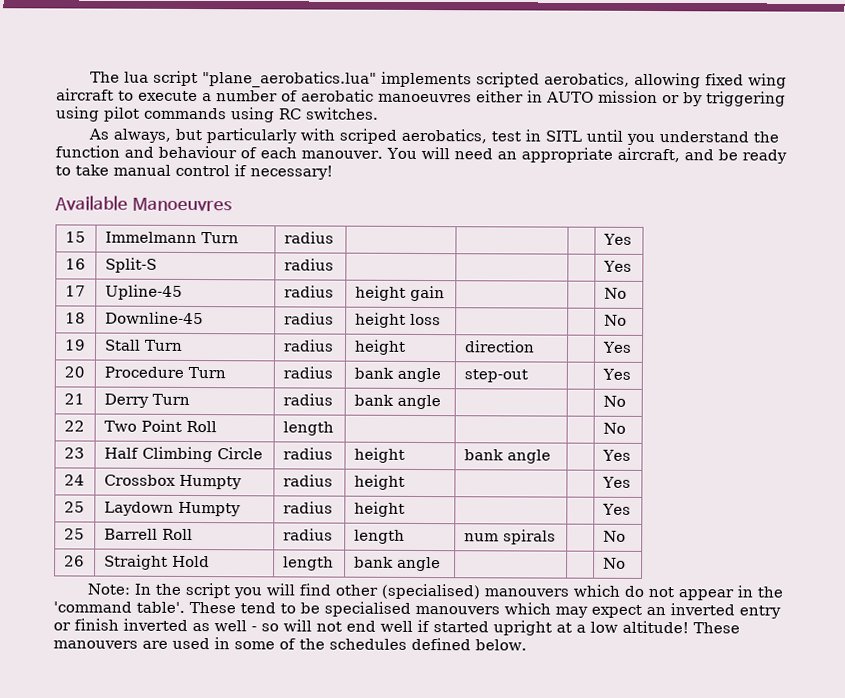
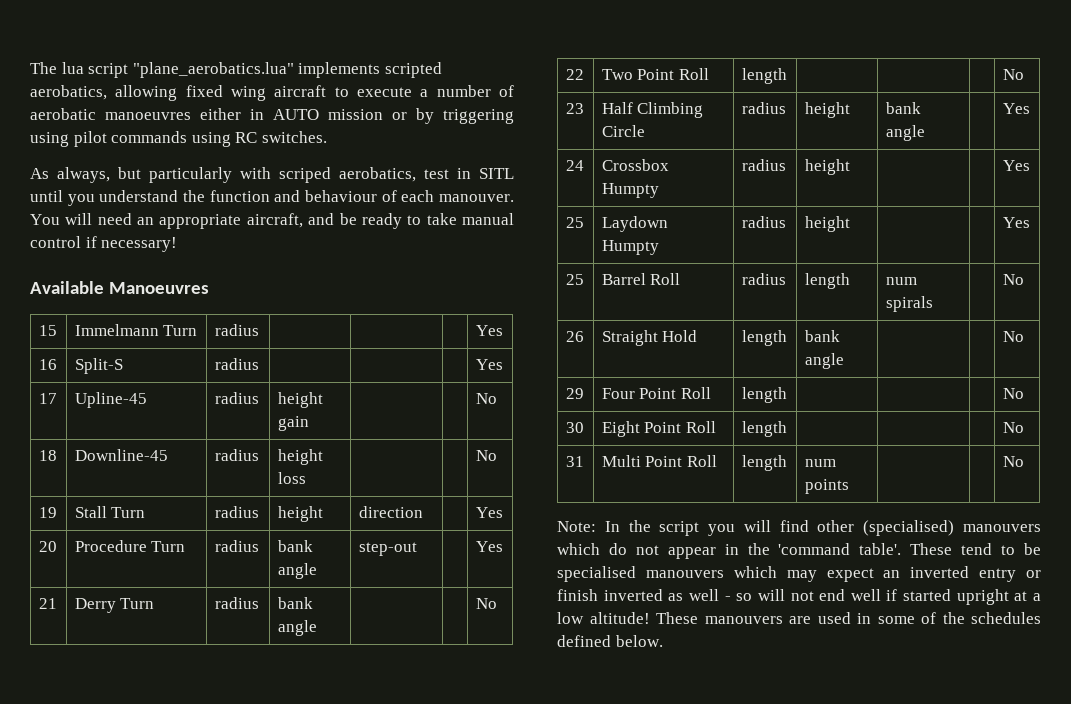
- 25 | Barrell Roll | radius | length | num spirals | | No
+ 25 | Barrel Roll | radius | length | num spirals | | No
+ 29 | Four Point Roll | length | | | | No
+ 30 | Eight Point Roll | length | | | | No
+ 31 | Multi Point Roll | length | num points | | | No

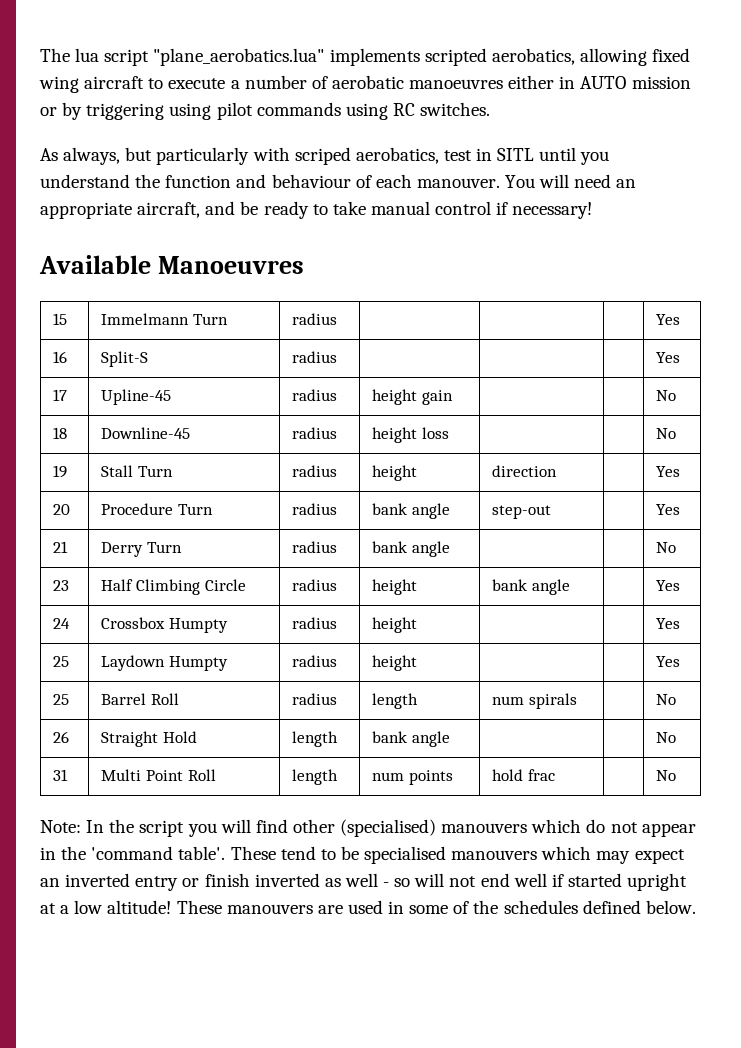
- 22 | Two Point Roll | length | | | | No
- 29 | Four Point Roll | length | | | | No
- 30 | Eight Point Roll | length | | | | No
- 31 | Multi Point Roll | length | num points | | | No
+ 31 | Multi Point Roll | length | num points | hold frac | | No

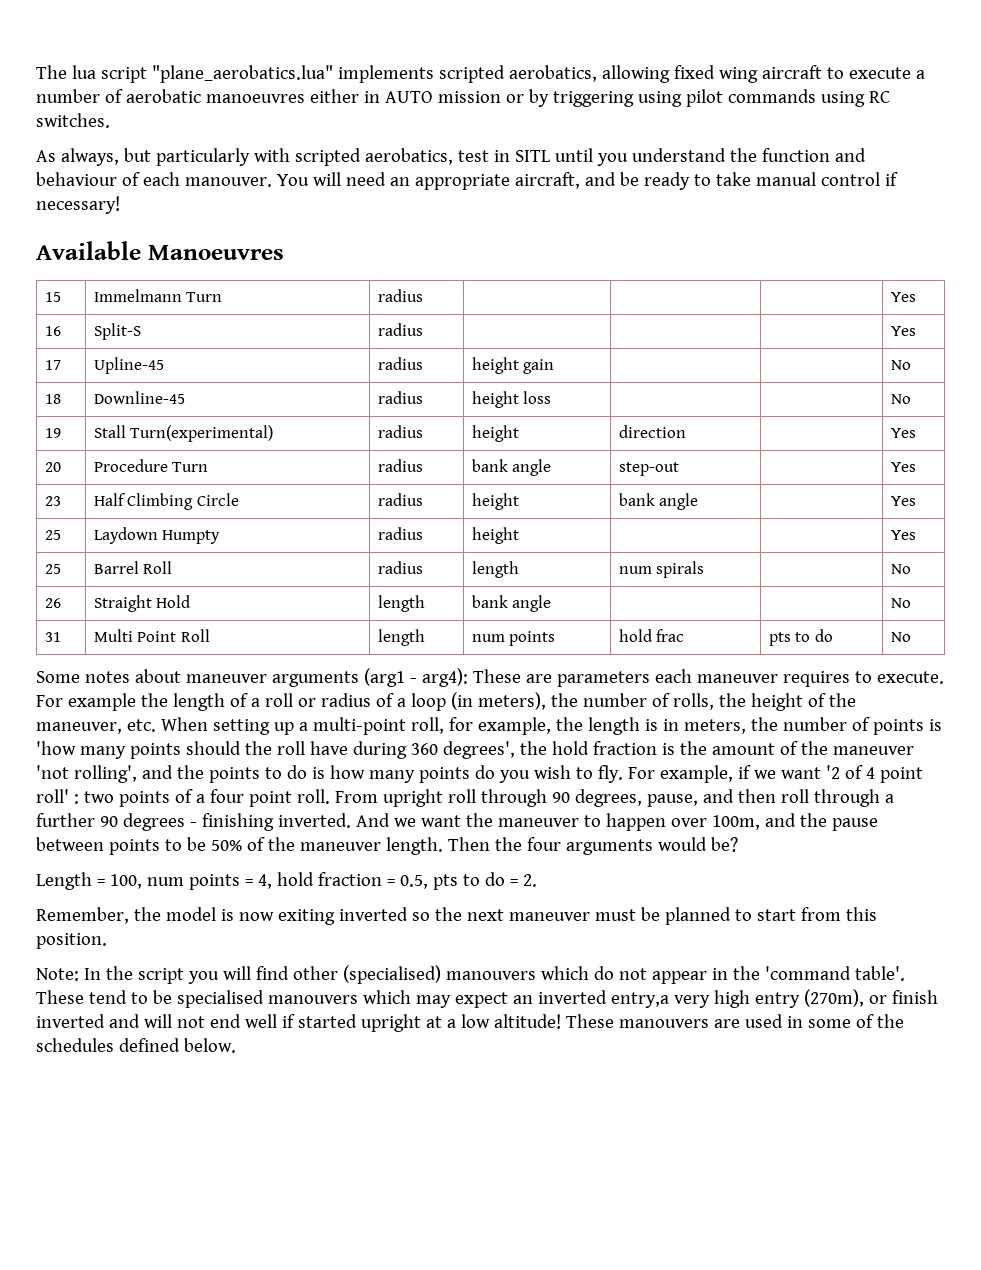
- As always, but particularly with scriped aerobatics, test in SITL until you understand the function and behaviour of each manouver.
+ As always, but particularly with scripted aerobatics, test in SITL until you understand the function and behaviour of each manouver.
- 19 | Stall Turn | radius | height | direction | | Yes
+ 19 | Stall Turn(experimental) | radius | height | direction | | Yes
- 21 | Derry Turn | radius | bank angle | | | No
- 24 | Crossbox Humpty | radius | height | | | Yes
- 31 | Multi Point Roll | length | num points | hold frac | | No
+ 31 | Multi Point Roll | length | num points | hold frac | pts to do | No
+ Some notes about maneuver arguments (arg1 - arg4): These are parameters each maneuver requires to execute. For example the length of a roll or radius of a loop (in meters), the number of rolls, the height of the maneuver, etc. When setting up a multi-point roll, for example, the length is in meters, the number of points is 'how many points should the roll have during 360 degrees', the hold fraction is the amount of the maneuver 'not rolling', and the points to do is how many points do you wish to fly. For example, if we want '2 of 4 point roll' : two points of a four point roll. From upright roll through 90 degrees, pause, and then roll through a further 90 degrees - finishing inverted. And we want the maneuver to happen over 100m, and the pause between points to be 50% of the maneuver length. Then the four arguments would be?
+ Length = 100, num points = 4, hold fraction = 0.5, pts to do = 2.
+ Remember, the model is now exiting inverted so the next maneuver must be planned to start from this position.
- These tend to be specialised manouvers which may expect an inverted entry or finish inverted as well - so will not end well if started upright at a low altitude!
+ These tend to be specialised manouvers which may expect an inverted entry,a very high entry (270m), or finish inverted and will not end well if started upright at a low altitude!

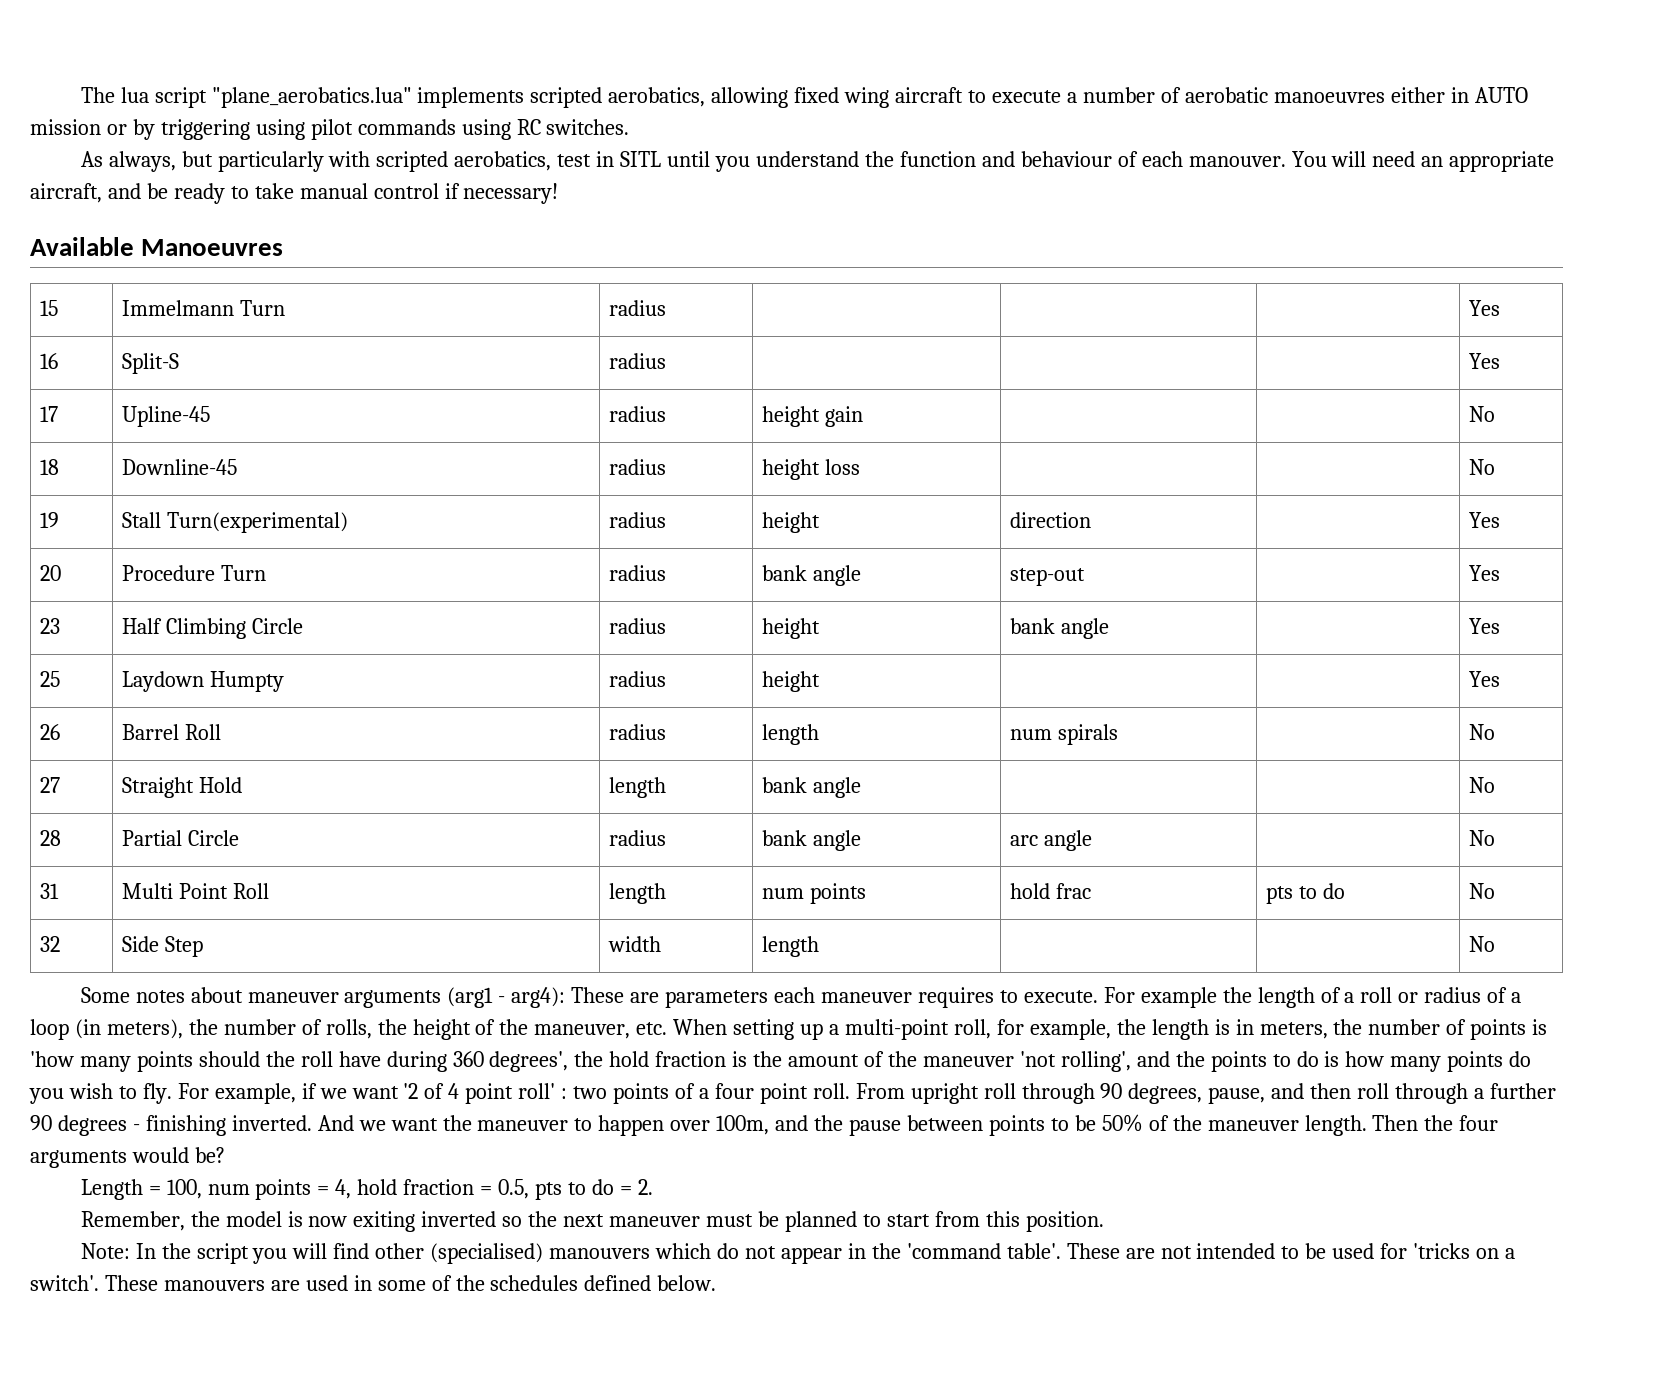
- 25 | Barrel Roll | radius | length | num spirals | | No
+ 26 | Barrel Roll | radius | length | num spirals | | No
- 26 | Straight Hold | length | bank angle | | | No
+ 27 | Straight Hold | length | bank angle | | | No
+ 28 | Partial Circle | radius | bank angle | arc angle | | No
+ 32 | Side Step | width | length | | | No
- These tend to be specialised manouvers which may expect an inverted entry,a very high entry (270m), or finish inverted and will not end well if started upright at a low altitude!
+ These are not intended to be used for 'tricks on a switch'.

